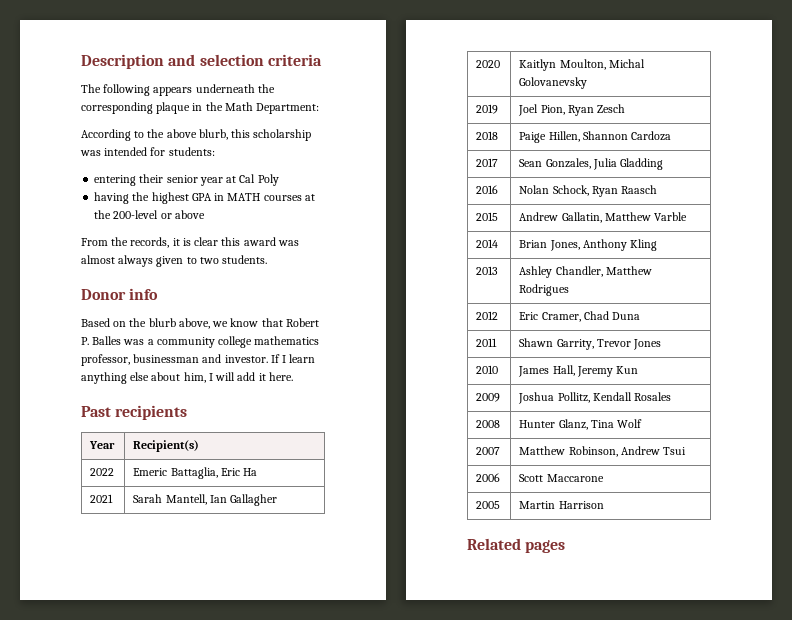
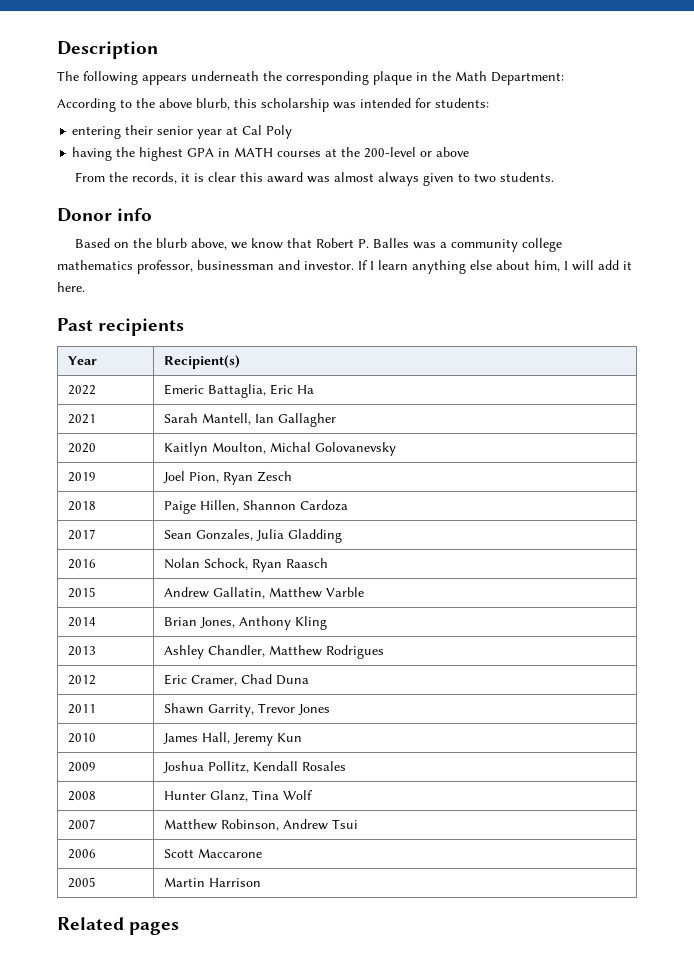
- Description and selection criteria
+ Description

